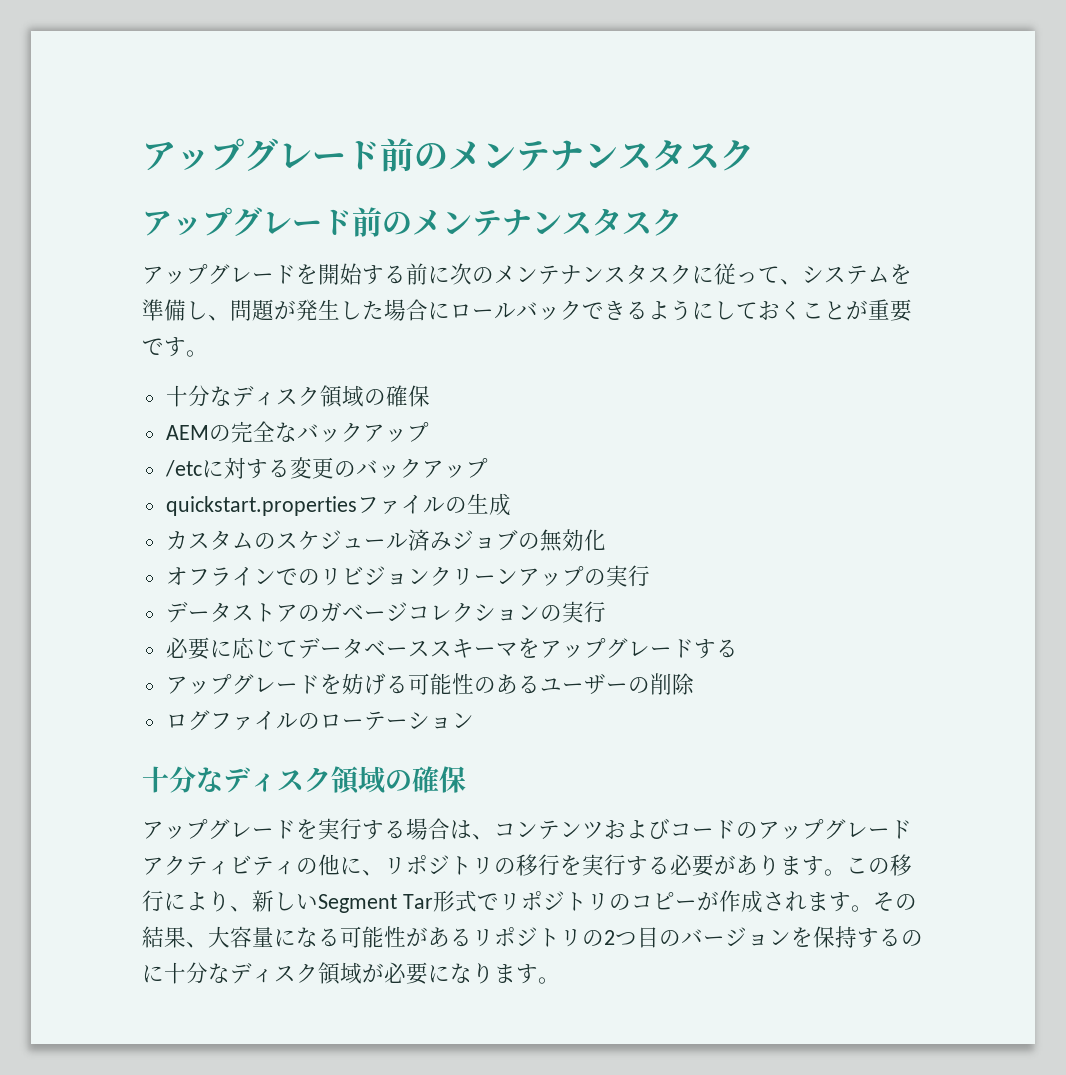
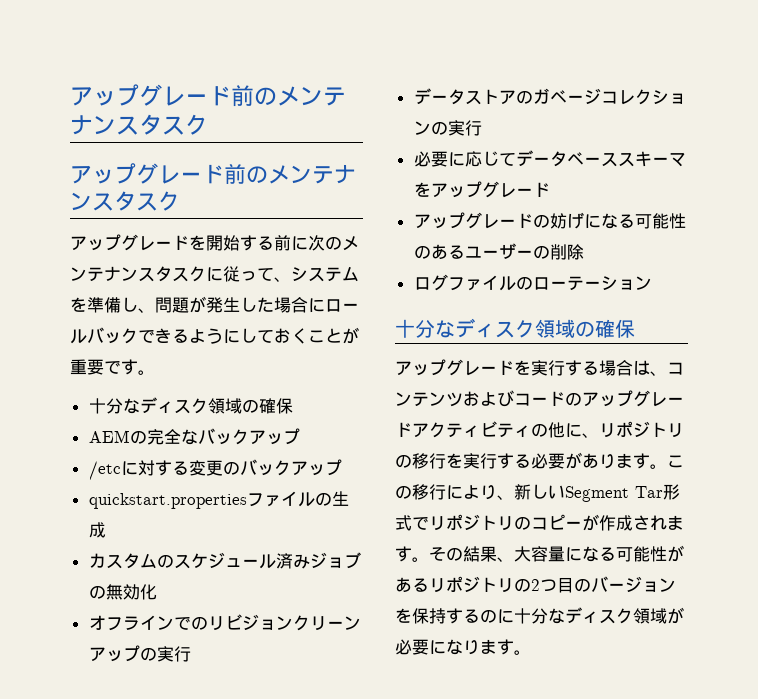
- 必要に応じてデータベーススキーマをアップグレードする
- アップグレードを妨げる可能性のあるユーザーの削除
+ 必要に応じてデータベーススキーマをアップグレード
+ アップグレードの妨げになる可能性のあるユーザーの削除

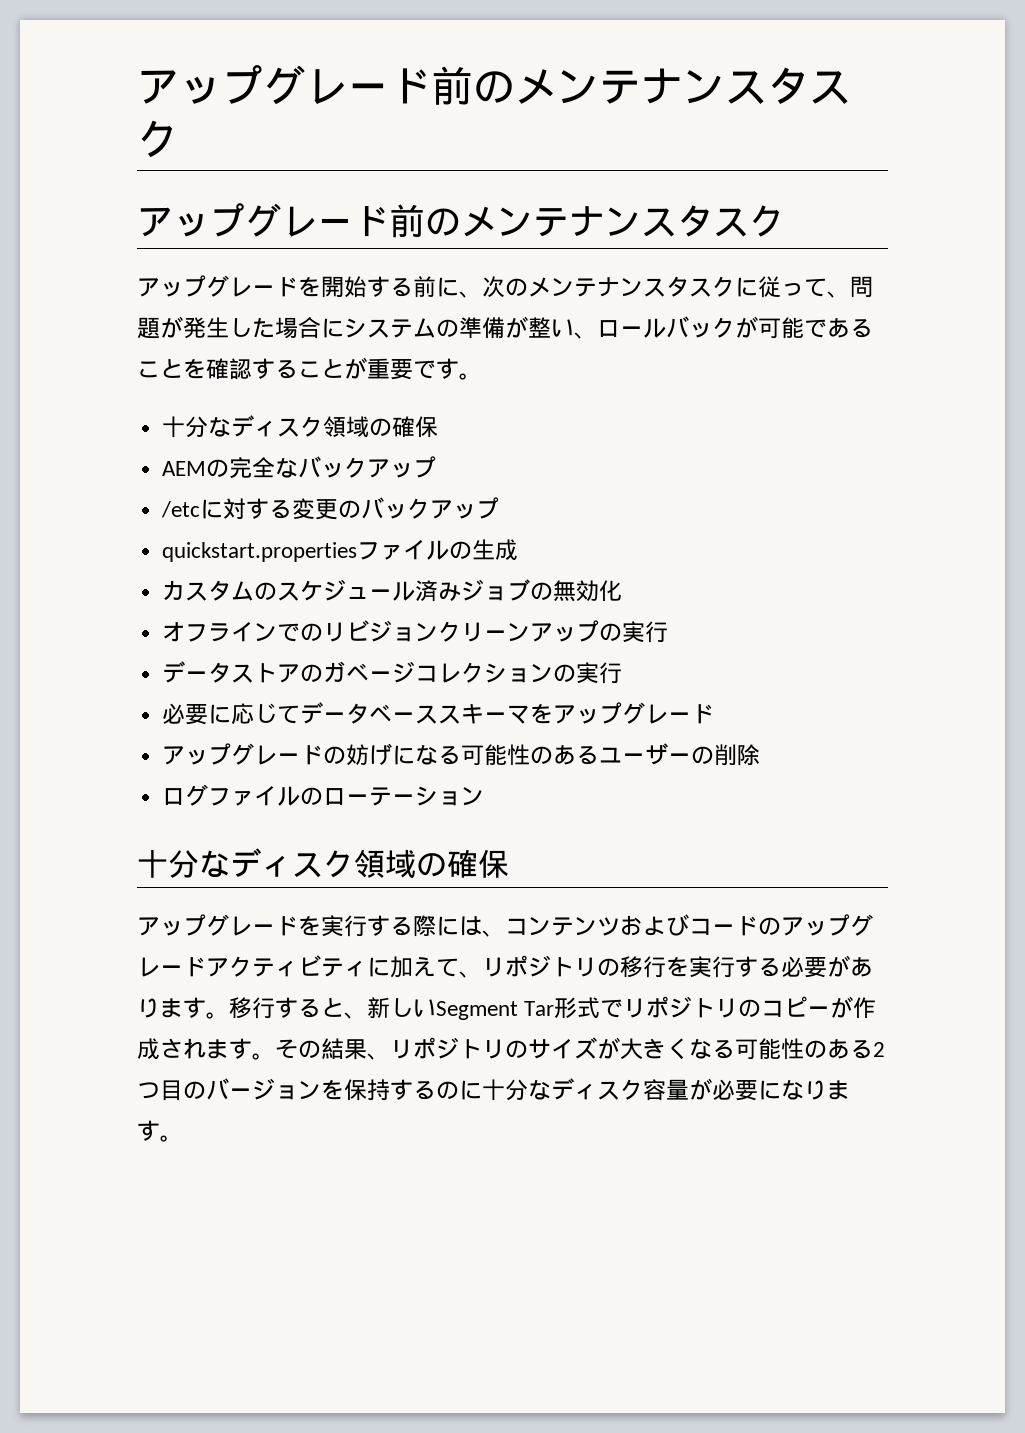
- アップグレードを開始する前に次のメンテナンスタスクに従って、システムを準備し、問題が発生した場合にロールバックできるようにしておくことが重要です。
+ アップグレードを開始する前に、次のメンテナンスタスクに従って、問題が発生した場合にシステムの準備が整い、ロールバックが可能であることを確認することが重要です。
- アップグレードを実行する場合は、コンテンツおよびコードのアップグレードアクティビティの他に、リポジトリの移行を実行する必要があります。
+ アップグレードを実行する際には、コンテンツおよびコードのアップグレードアクティビティに加えて、リポジトリの移行を実行する必要があります。
- この移行により、新しいSegment Tar形式でリポジトリのコピーが作成されます。
+ 移行すると、新しいSegment Tar形式でリポジトリのコピーが作成されます。
- その結果、大容量になる可能性があるリポジトリの2つ目のバージョンを保持するのに十分なディスク領域が必要になります。
+ その結果、リポジトリのサイズが大きくなる可能性のある2つ目のバージョンを保持するのに十分なディスク容量が必要になります。

